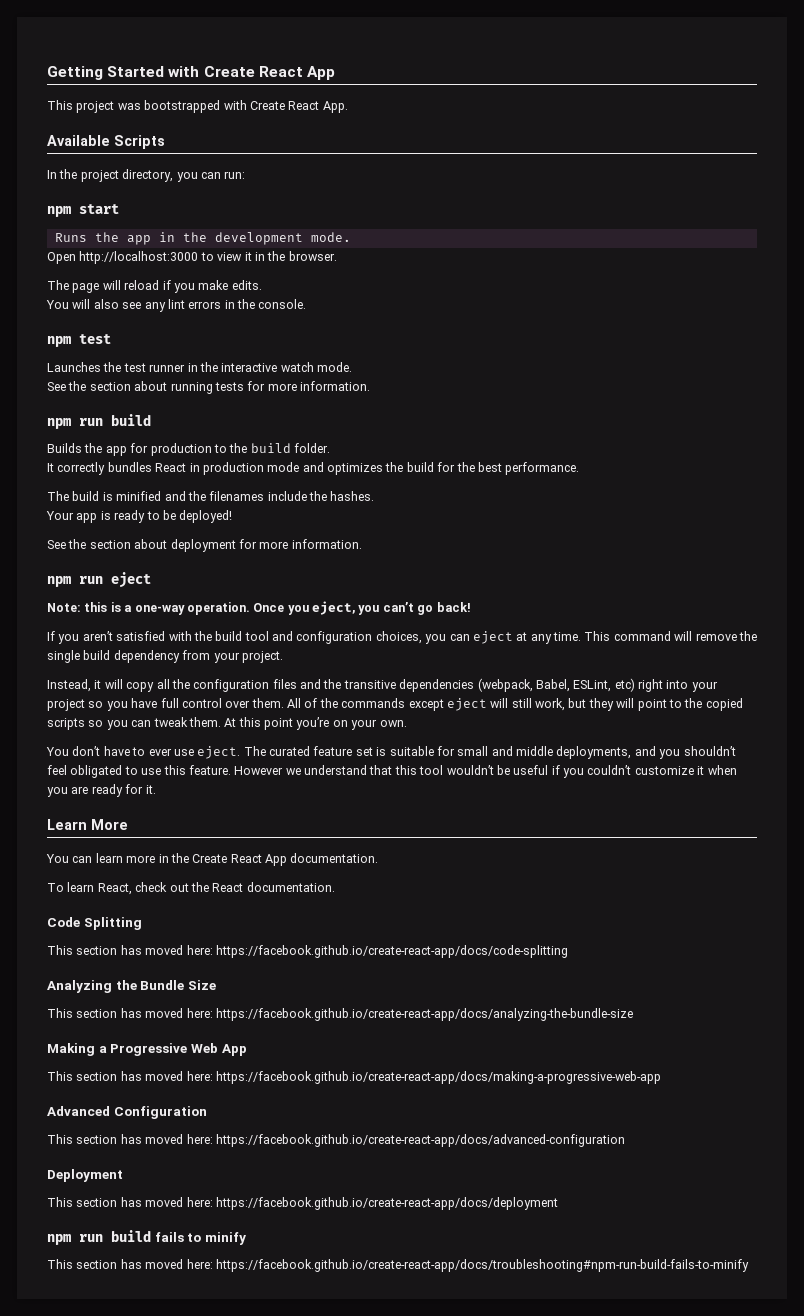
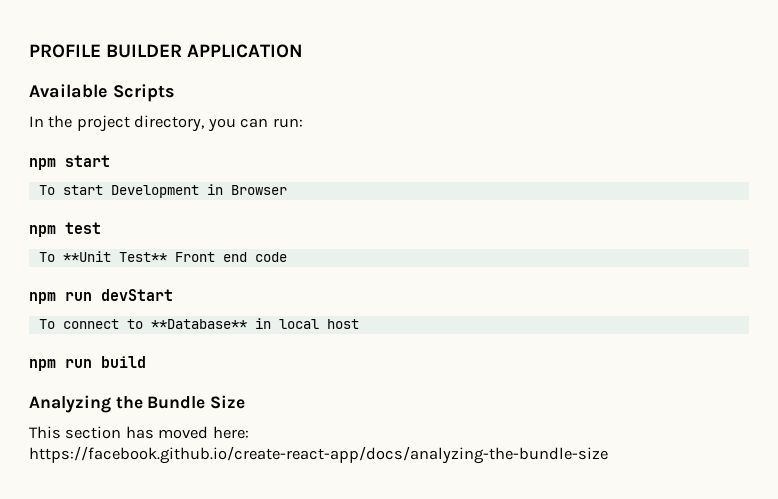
- Getting Started with Create React App
- This project was bootstrapped with Create React App.
+ PROFILE BUILDER APPLICATION
- Runs the app in the development mode.
- Open http://localhost:3000 to view it in the browser.
- The page will reload if you make edits.
- You will also see any lint errors in the console.
+ To start Development in Browser
  npm test
- Launches the test runner in the interactive watch mode.
- See the section about running tests for more information.
+ To **Unit Test** Front end code
+ npm run devStart
+ To connect to **Database** in local host
  npm run build
- Builds the app for production to the build folder.
- It correctly bundles React in production mode and optimizes the build for the best performance.
- The build is minified and the filenames include the hashes.
- Your app is ready to be deployed!
- See the section about deployment for more information.
- npm run eject
- Note: this is a one-way operation. Once you eject, you can’t go back!
- If you aren’t satisfied with the build tool and configuration choices, you can eject at any time. This command will remove the single build dependency from your project.
- Instead, it will copy all the configuration files and the transitive dependencies (webpack, Babel, ESLint, etc) right into your project so you have full control over them. All of the commands except eject will still work, but they will point to the copied scripts so you can tweak them. At this point you’re on your own.
- You don’t have to ever use eject. The curated feature set is suitable for small and middle deployments, and you shouldn’t feel obligated to use this feature. However we understand that this tool wouldn’t be useful if you couldn’t customize it when you are ready for it.
- Learn More
- You can learn more in the Create React App documentation.
- To learn React, check out the React documentation.
- Code Splitting
- This section has moved here: https://facebook.github.io/create-react-app/docs/code-splitting
- Making a Progressive Web App
- This section has moved here: https://facebook.github.io/create-react-app/docs/making-a-progressive-web-app
- Advanced Configuration
- This section has moved here: https://facebook.github.io/create-react-app/docs/advanced-configuration
- Deployment
- This section has moved here: https://facebook.github.io/create-react-app/docs/deployment
- npm run build fails to minify
- This section has moved here: https://facebook.github.io/create-react-app/docs/troubleshooting#npm-run-build-fails-to-minify

